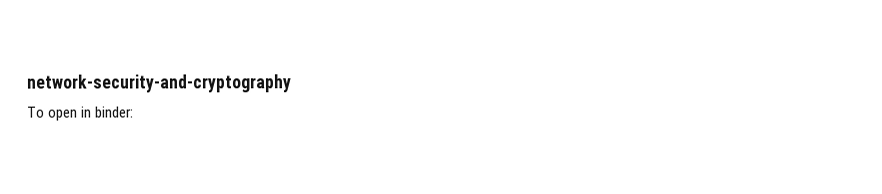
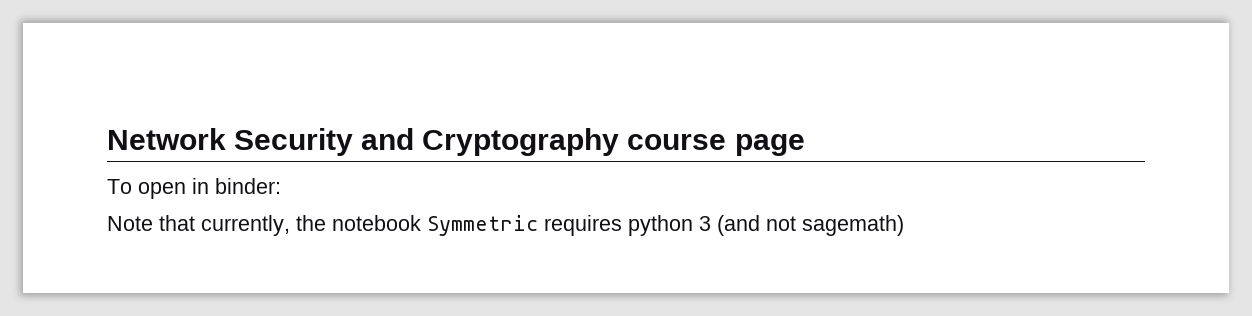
- network-security-and-cryptography
+ Network Security and Cryptography course page
  To open in binder:
+ Note that currently, the notebook Symmetric requires python 3 (and not sagemath)

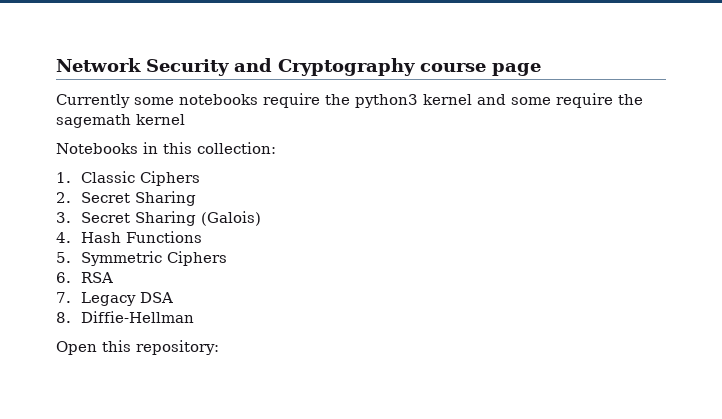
- To open in binder:
- Note that currently, the notebook Symmetric requires python 3 (and not sagemath)
+ Currently some notebooks require the python3 kernel and some require the sagemath kernel
+ Notebooks in this collection:
+ 1. Classic Ciphers
+ 2. Secret Sharing
+ 3. Secret Sharing (Galois)
+ 4. Hash Functions
+ 5. Symmetric Ciphers
+ 6. RSA
+ 7. Legacy DSA
+ 8. Diffie-Hellman
+ Open this repository:

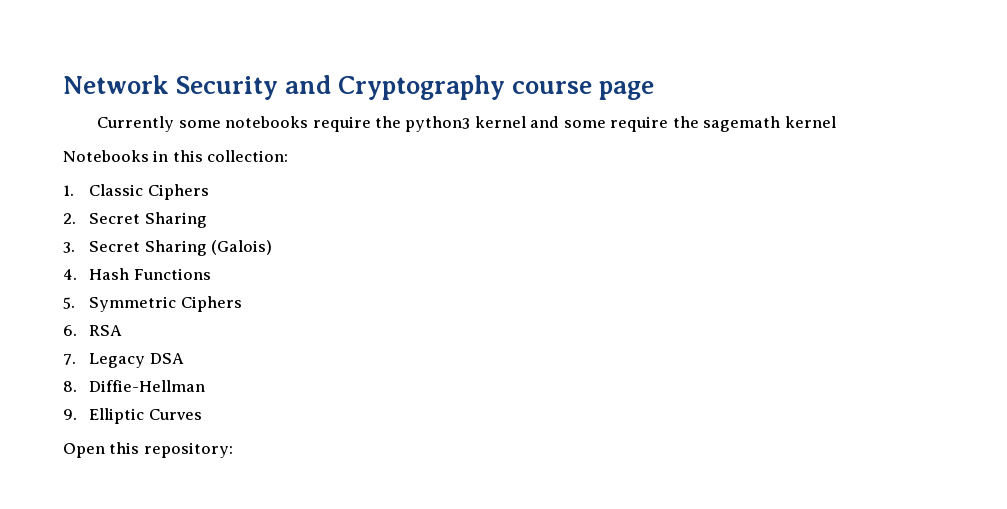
+ 9. Elliptic Curves

